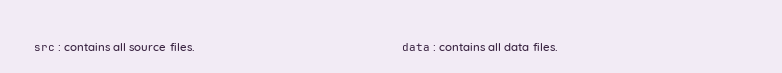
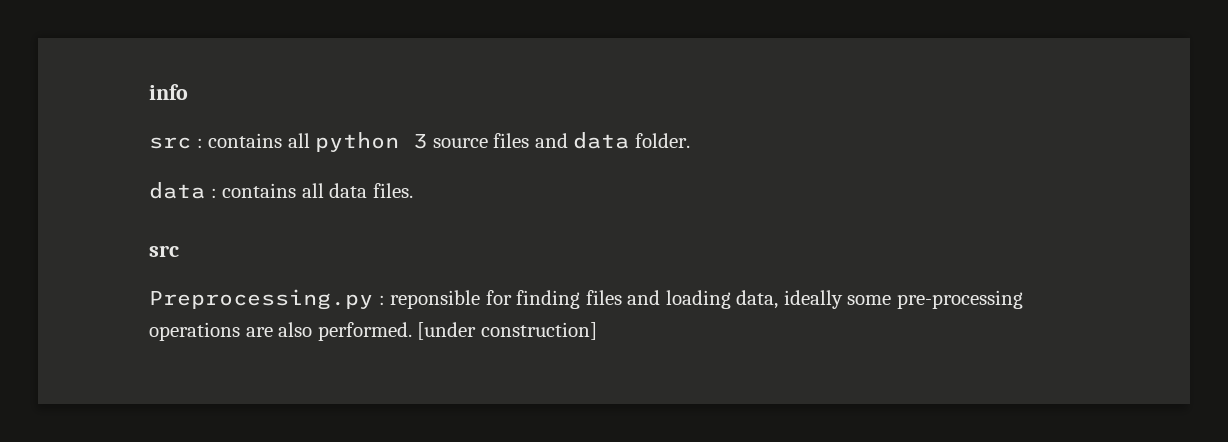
+ info
- src : contains all source files.
+ src : contains all python 3 source files and data folder.
  data : contains all data files.
+ src
+ Preprocessing.py : reponsible for finding files and loading data, ideally some pre-processing operations are also performed. [under construction]

